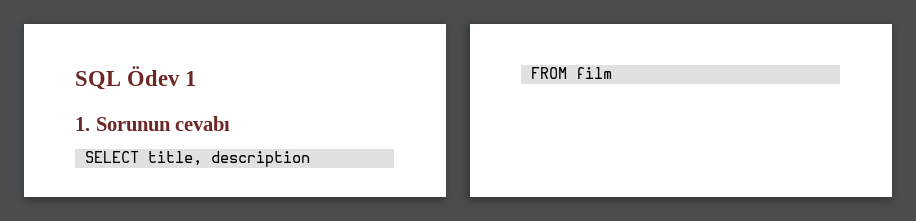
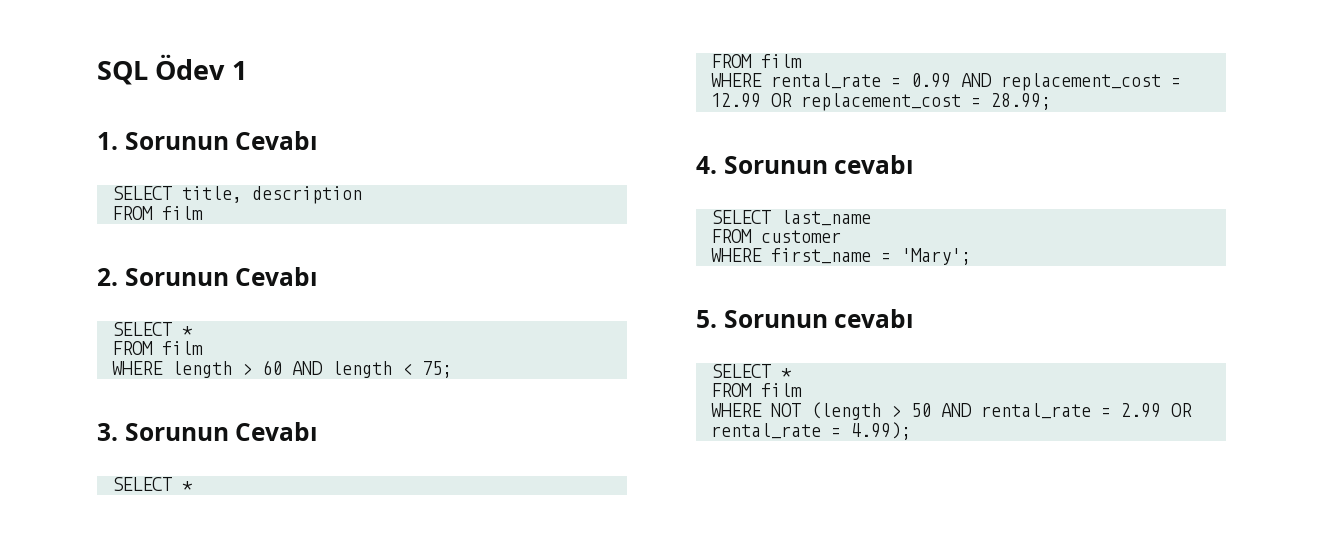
- 1. Sorunun cevabı
+ 1. Sorunun Cevabı
+ 2. Sorunun Cevabı
+ SELECT *
+ FROM film
+ WHERE length > 60 AND length < 75;
+ 3. Sorunun Cevabı
+ SELECT *
+ FROM film
+ WHERE rental_rate = 0.99 AND replacement_cost = 12.99 OR replacement_cost = 28.99;
+ 4. Sorunun cevabı
+ SELECT last_name
+ FROM customer
+ WHERE first_name = 'Mary';
+ 5. Sorunun cevabı
+ SELECT *
+ FROM film
+ WHERE NOT (length > 50 AND rental_rate = 2.99 OR rental_rate = 4.99);

